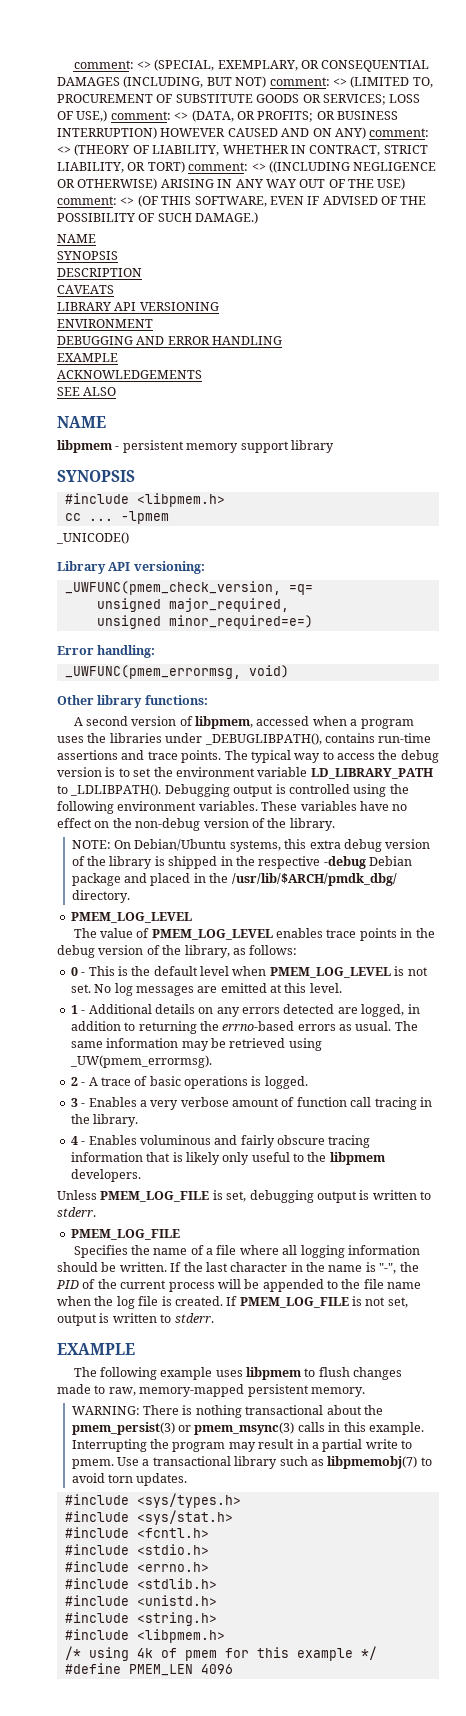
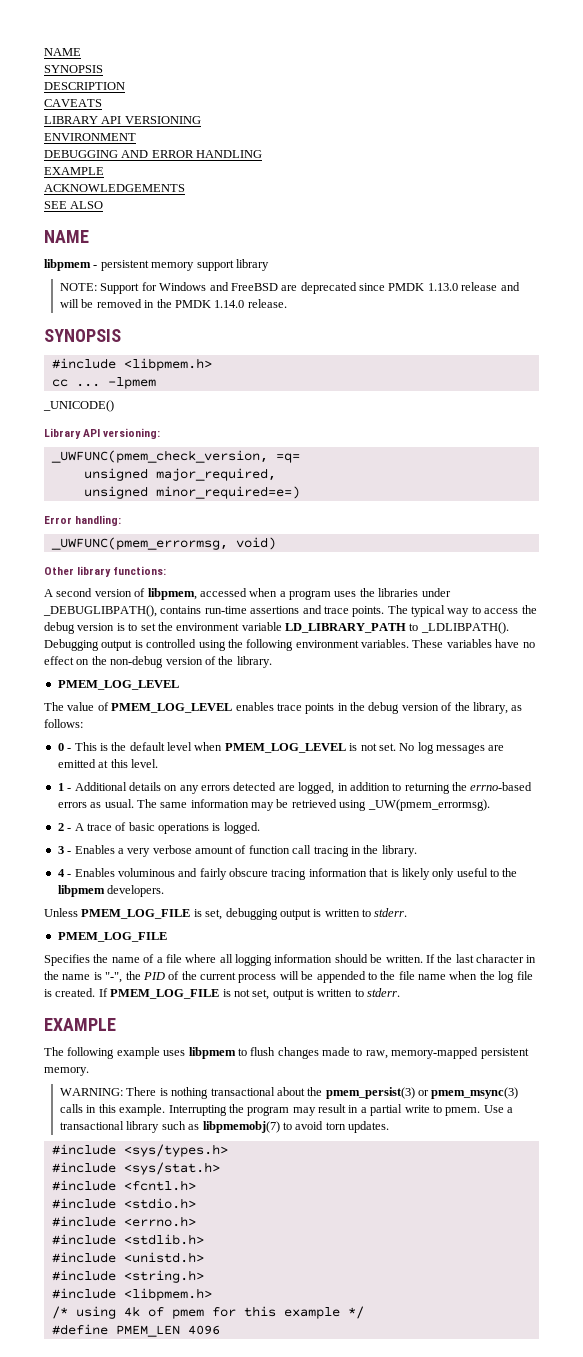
- comment: <> (SPECIAL, EXEMPLARY, OR CONSEQUENTIAL DAMAGES (INCLUDING, BUT NOT) comment: <> (LIMITED TO, PROCUREMENT OF SUBSTITUTE GOODS OR SERVICES; LOSS OF USE,) comment: <> (DATA, OR PROFITS; OR BUSINESS INTERRUPTION) HOWEVER CAUSED AND ON ANY) comment: <> (THEORY OF LIABILITY, WHETHER IN CONTRACT, STRICT LIABILITY, OR TORT) comment: <> ((INCLUDING NEGLIGENCE OR OTHERWISE) ARISING IN ANY WAY OUT OF THE USE) comment: <> (OF THIS SOFTWARE, EVEN IF ADVISED OF THE POSSIBILITY OF SUCH DAMAGE.)
+ NOTE: Support for Windows and FreeBSD are deprecated since PMDK 1.13.0 release and will be removed in the PMDK 1.14.0 release.
- NOTE: On Debian/Ubuntu systems, this extra debug version of the library is shipped in the respective -debug Debian package and placed in the /usr/lib/$ARCH/pmdk_dbg/ directory.

